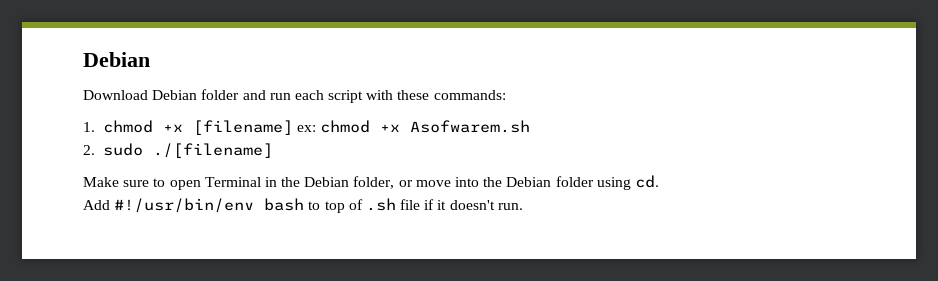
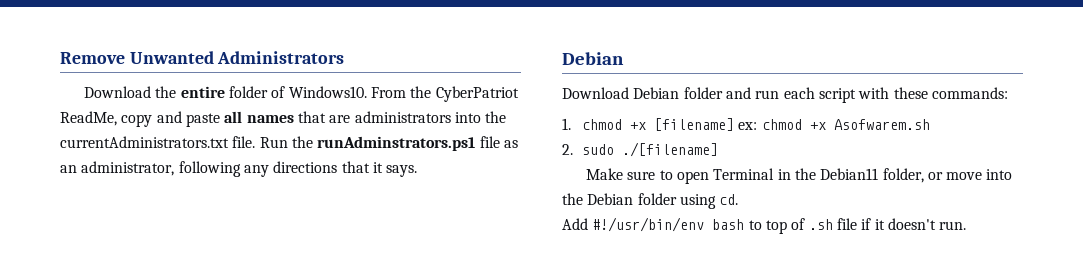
+ Remove Unwanted Administrators
+ Download the entire folder of Windows10. From the CyberPatriot ReadMe, copy and paste all names that are administrators into the currentAdministrators.txt file. Run the runAdminstrators.ps1 file as an administrator, following any directions that it says.
- Make sure to open Terminal in the Debian folder, or move into the Debian folder using cd.
+ Make sure to open Terminal in the Debian11 folder, or move into the Debian folder using cd.

